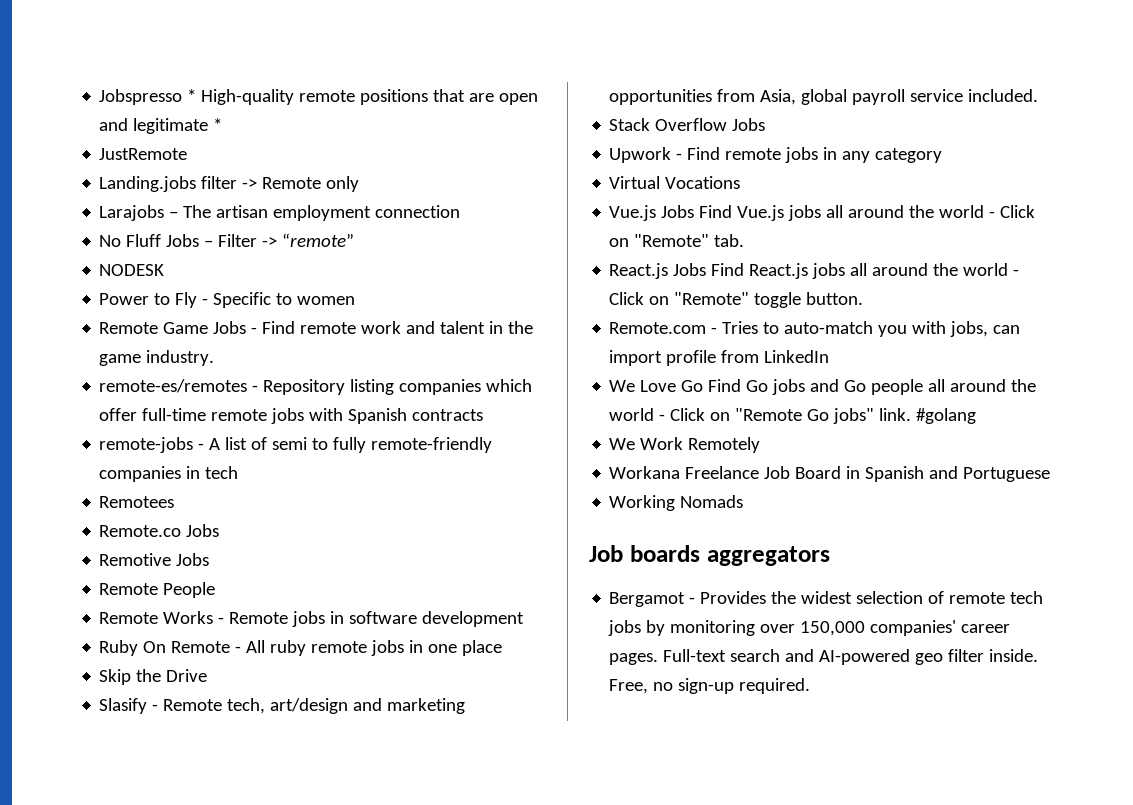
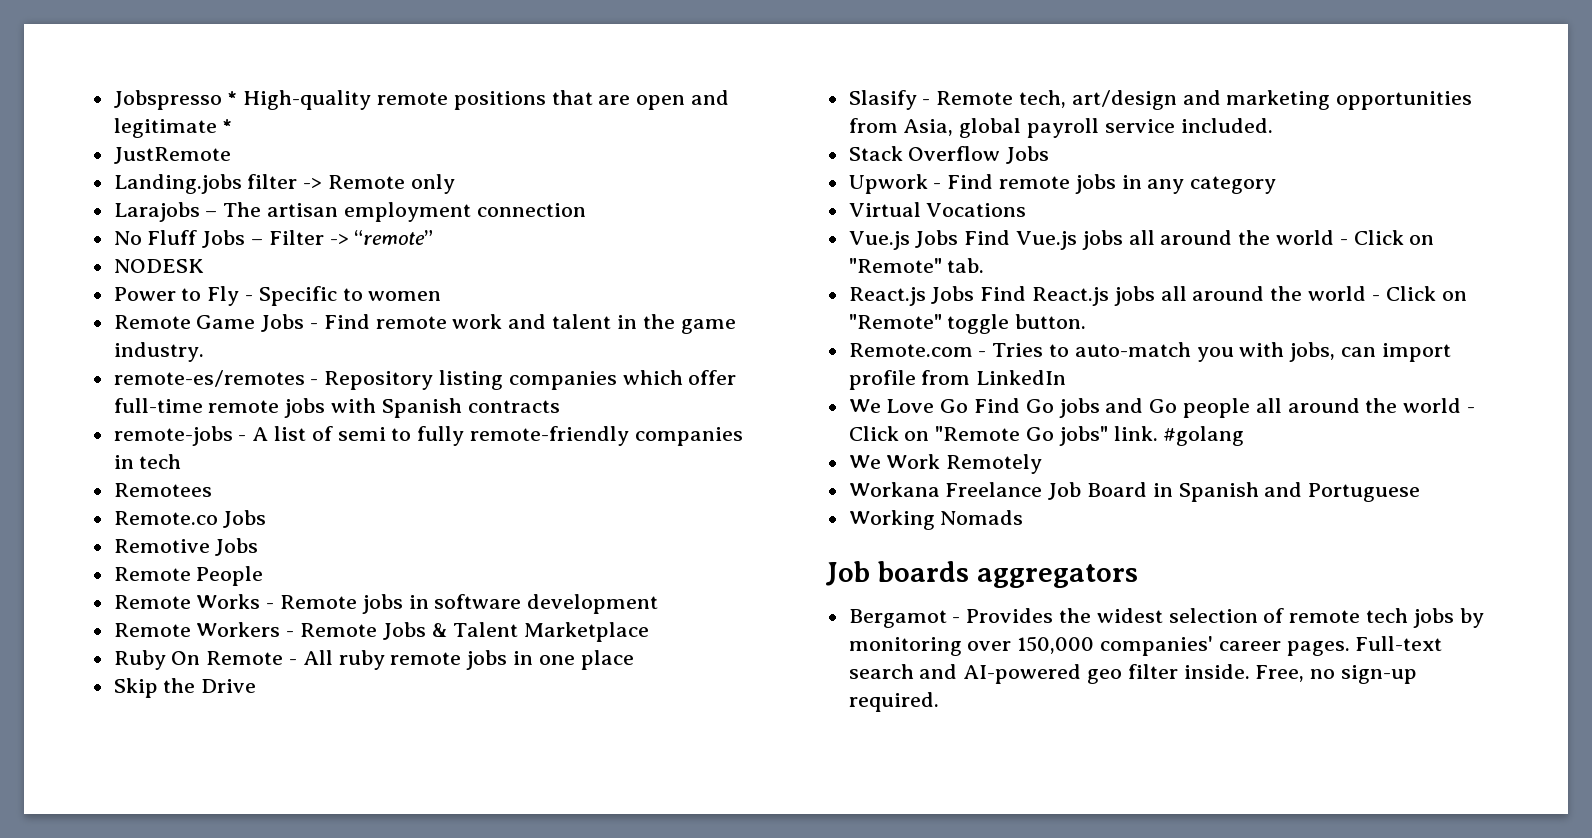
+ Remote Workers - Remote Jobs & Talent Marketplace

